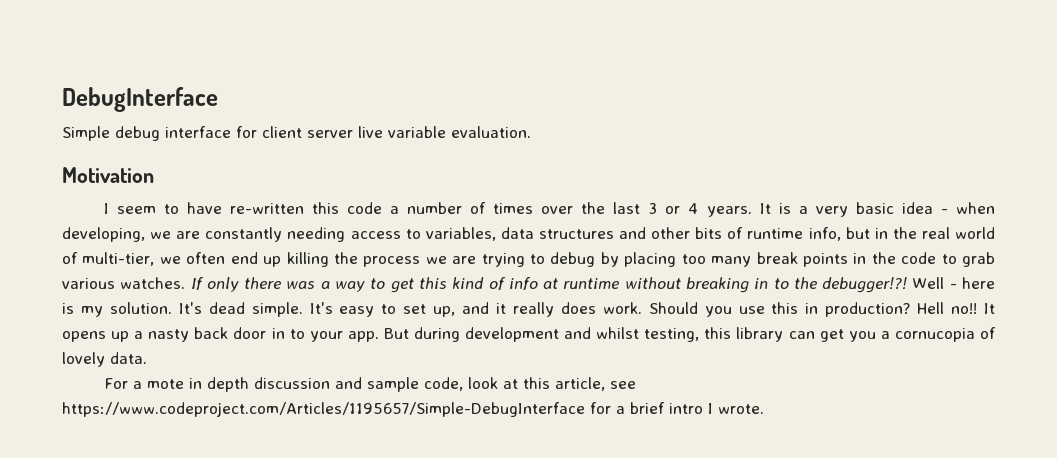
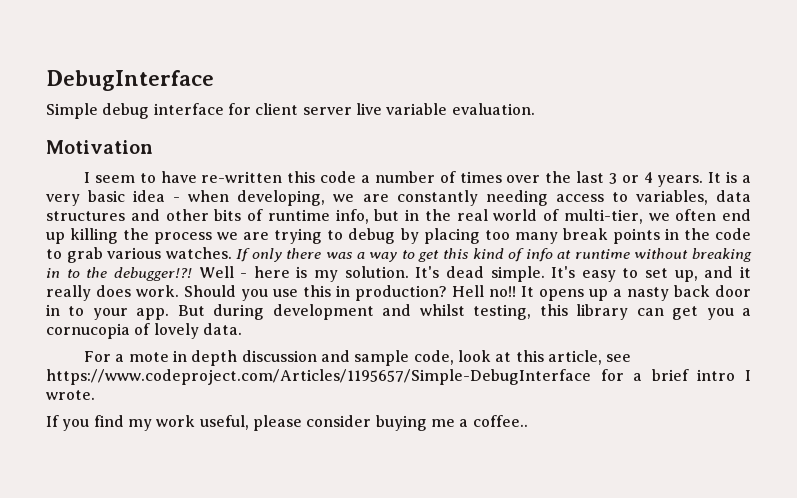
+ If you find my work useful, please consider buying me a coffee..

